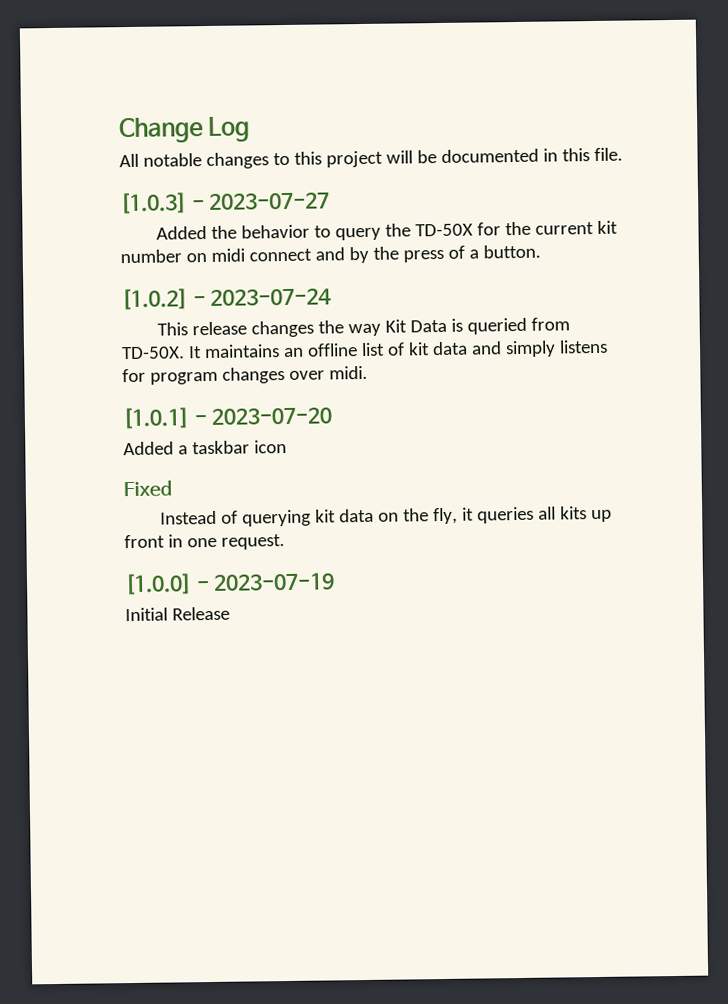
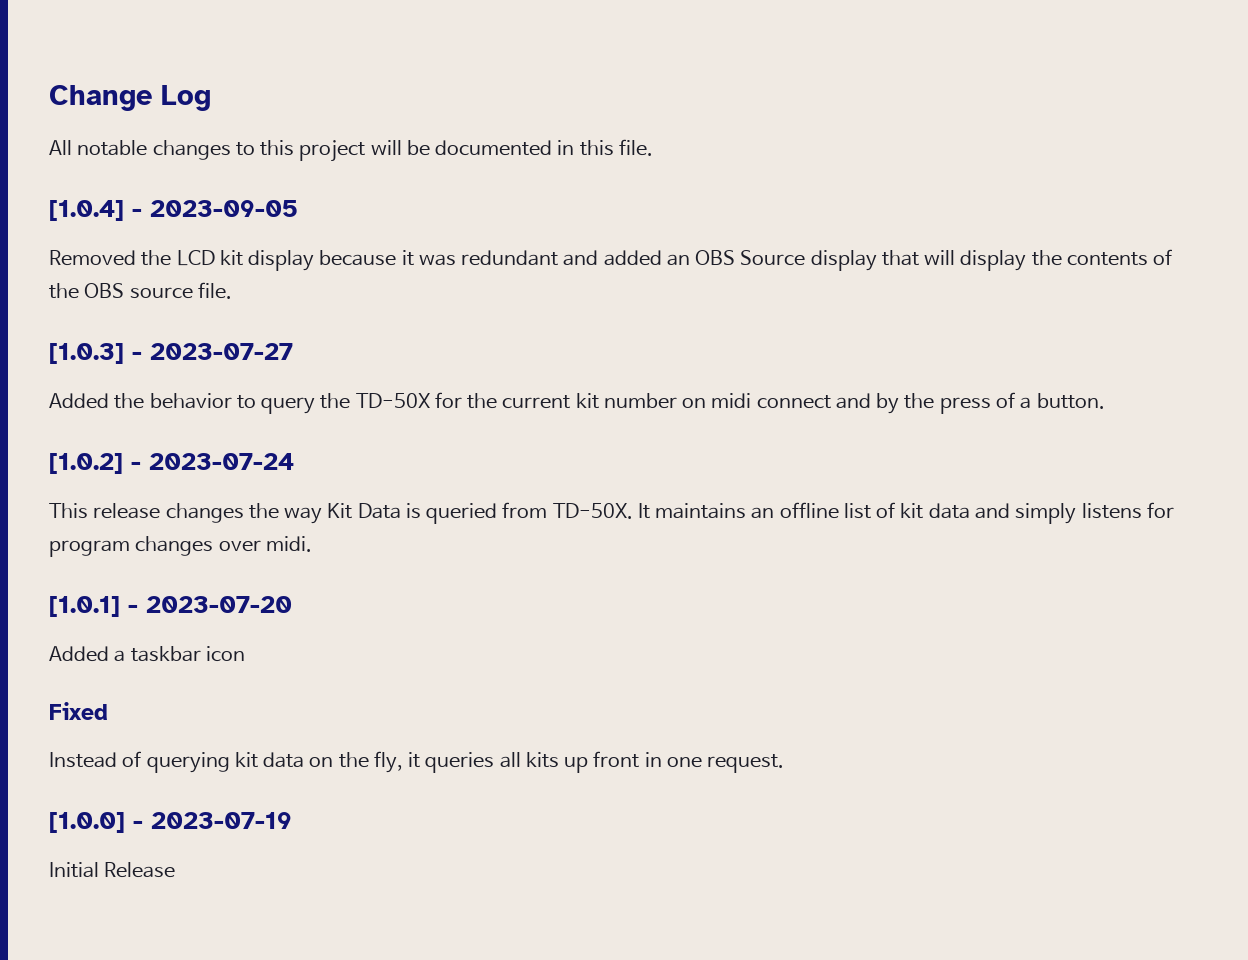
+ [1.0.4] - 2023-09-05
+ Removed the LCD kit display because it was redundant and added an OBS Source display that will display the contents of the OBS source file.

